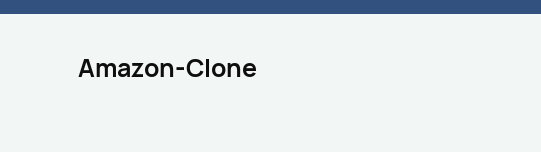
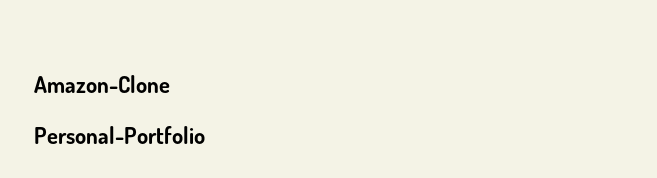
+ Personal-Portfolio

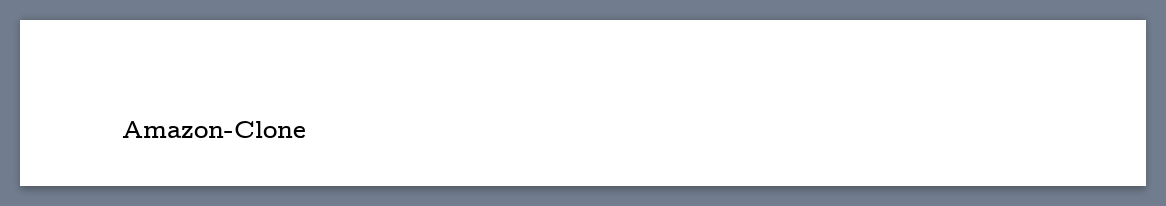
- Personal-Portfolio

